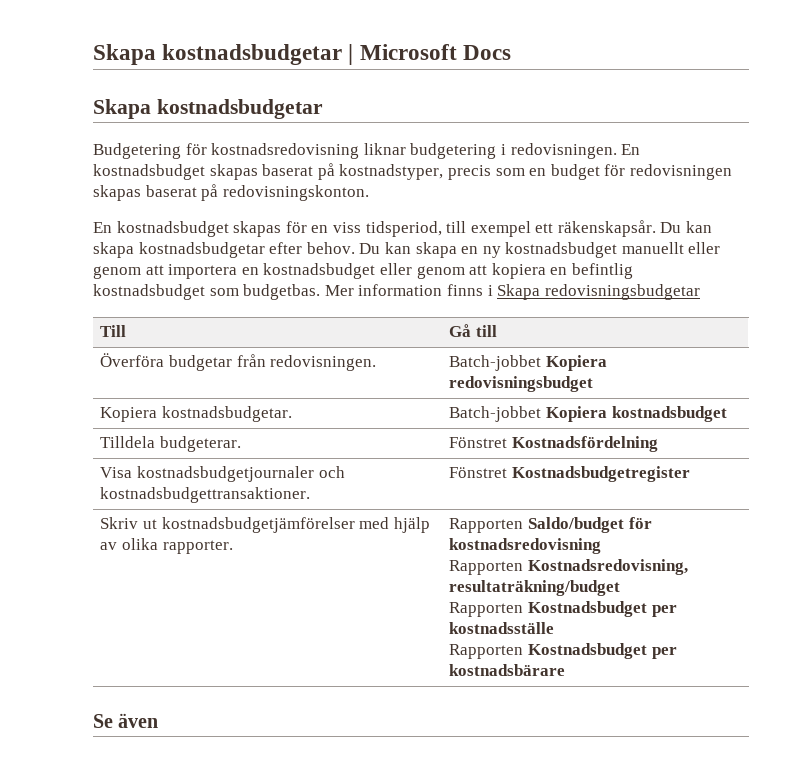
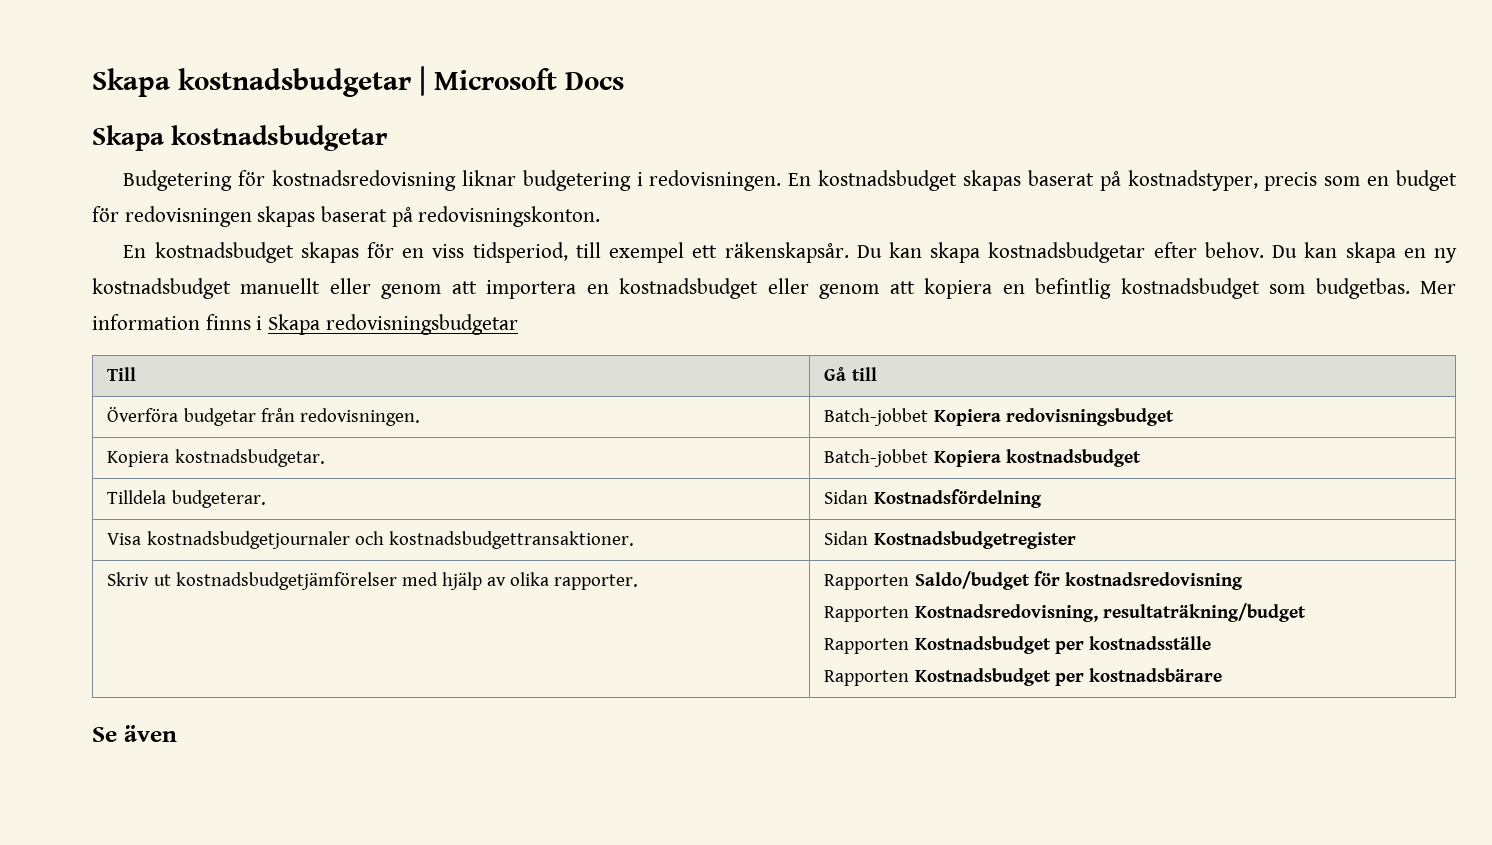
- Tilldela budgeterar. | Fönstret Kostnadsfördelning
+ Tilldela budgeterar. | Sidan Kostnadsfördelning
- Visa kostnadsbudgetjournaler och kostnadsbudgettransaktioner. | Fönstret Kostnadsbudgetregister
+ Visa kostnadsbudgetjournaler och kostnadsbudgettransaktioner. | Sidan Kostnadsbudgetregister

